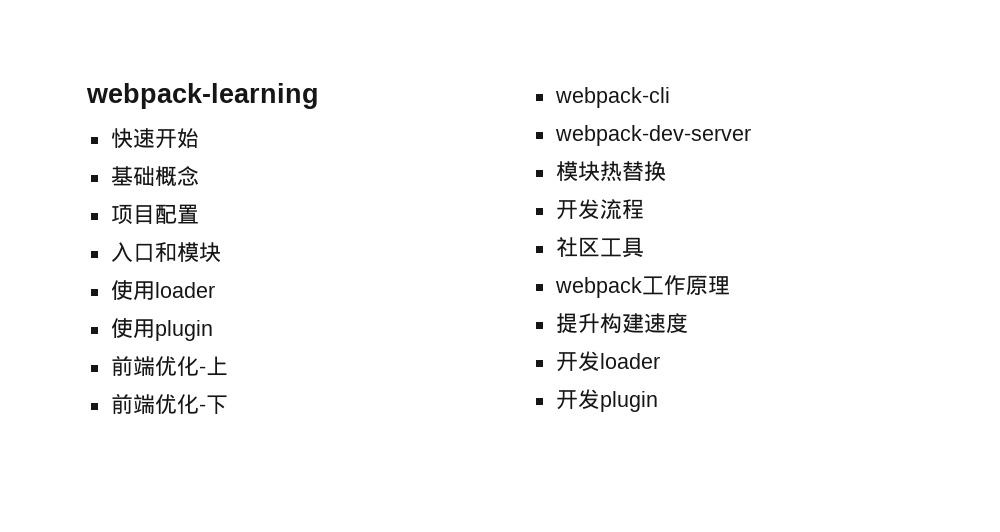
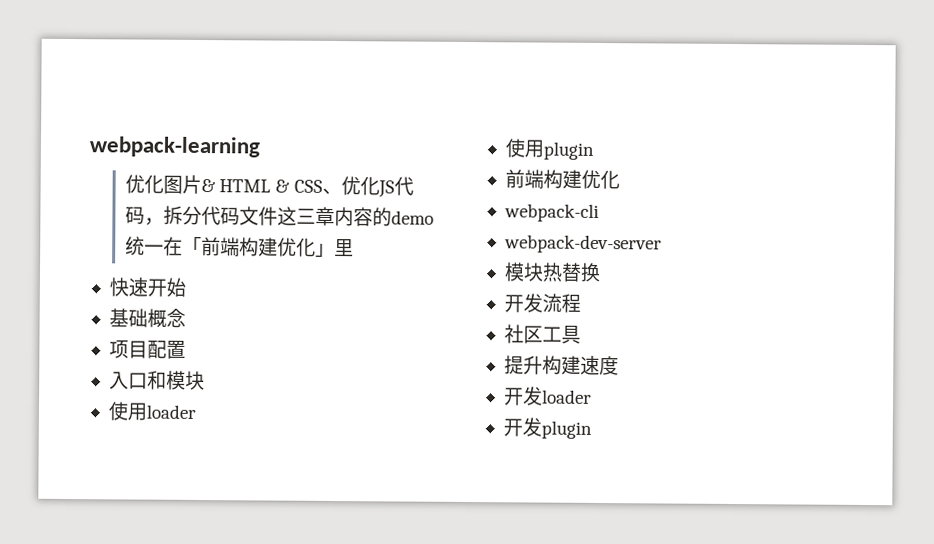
+ 优化图片& HTML & CSS、优化JS代码，拆分代码文件这三章内容的demo统一在「前端构建优化」里
  使用plugin
- 前端优化-上
- 前端优化-下
+ 前端构建优化
- webpack工作原理

